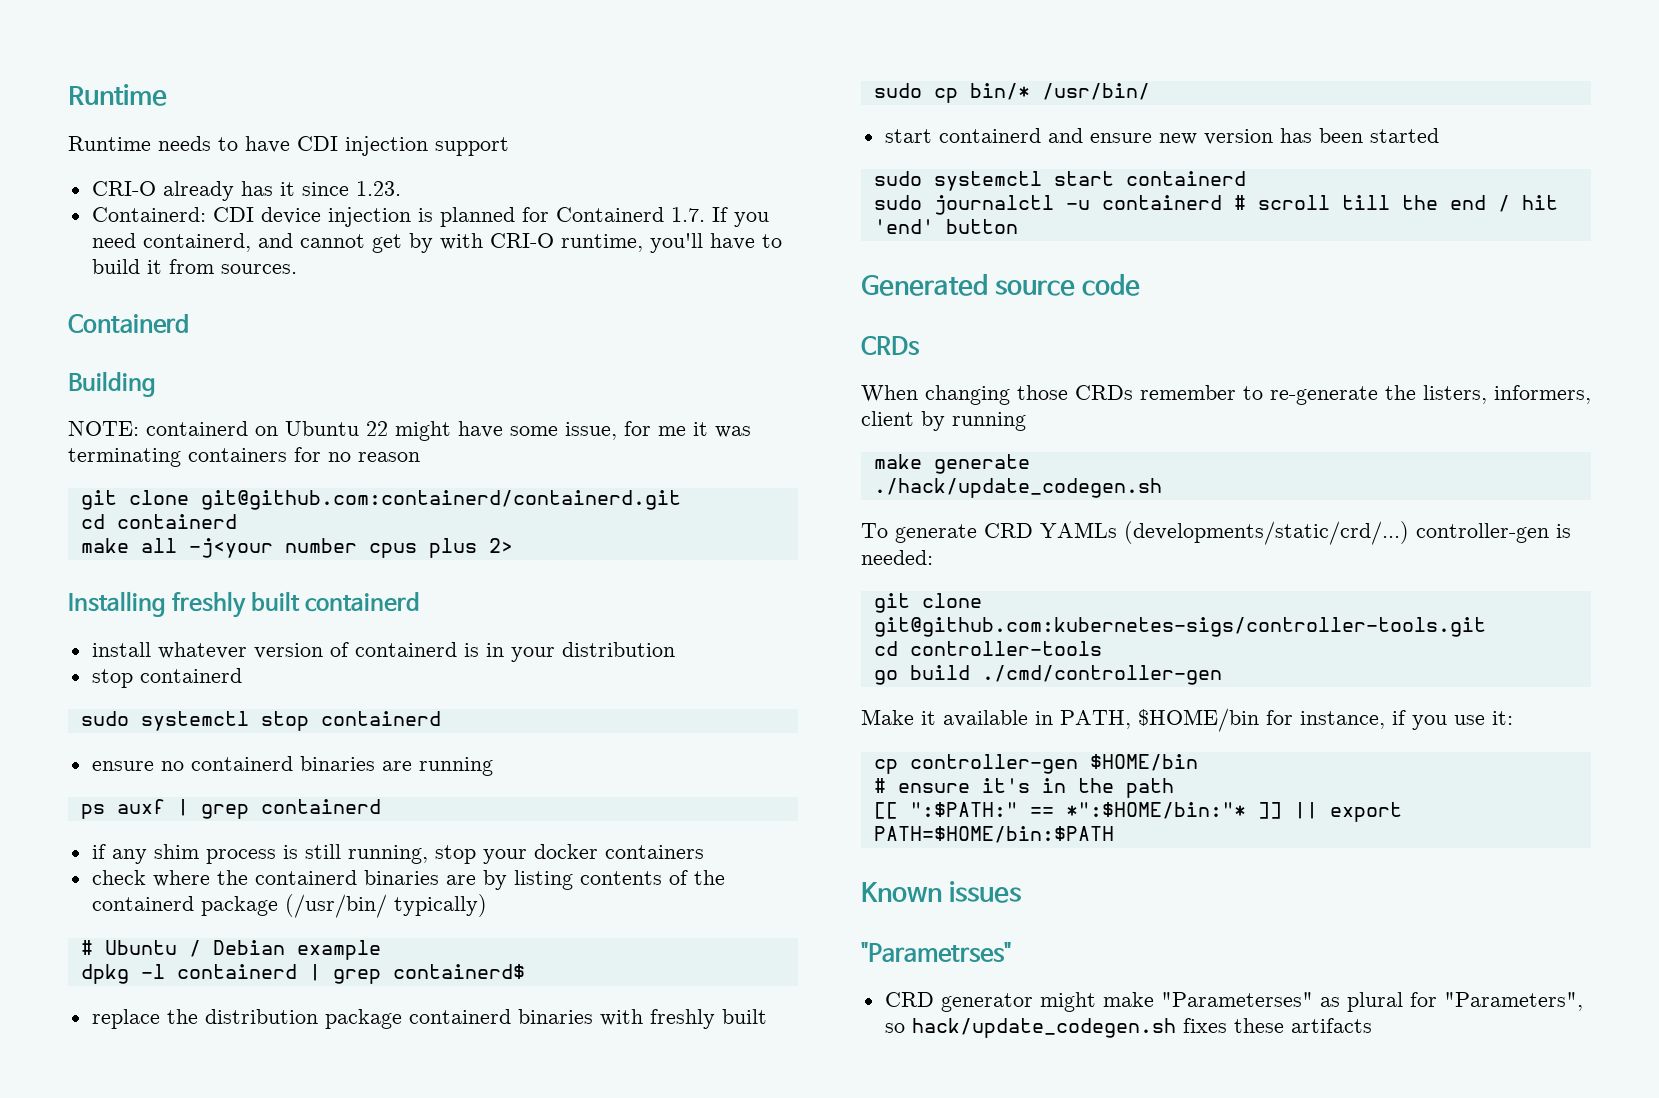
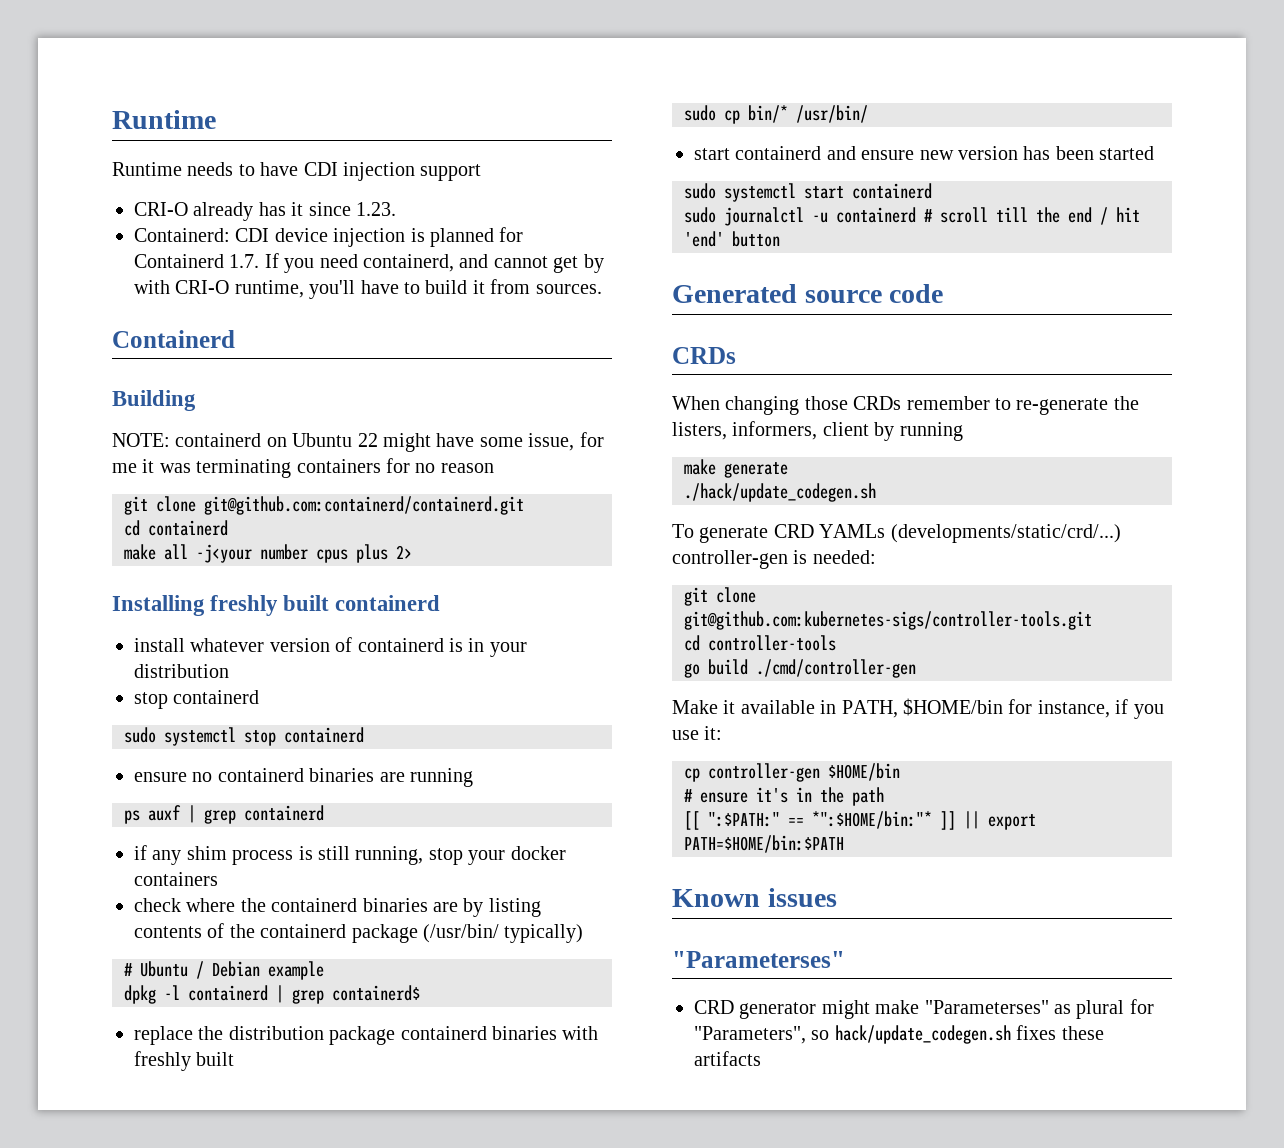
  Known issues
- "Parametrses"
+ "Parameterses"

